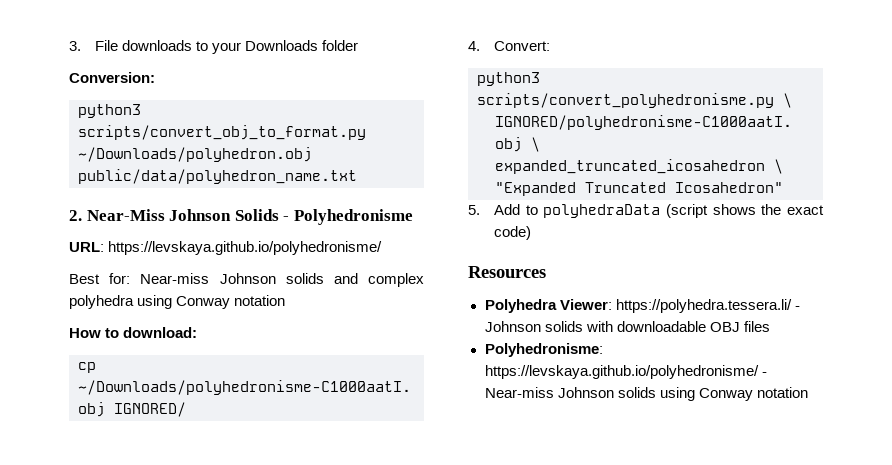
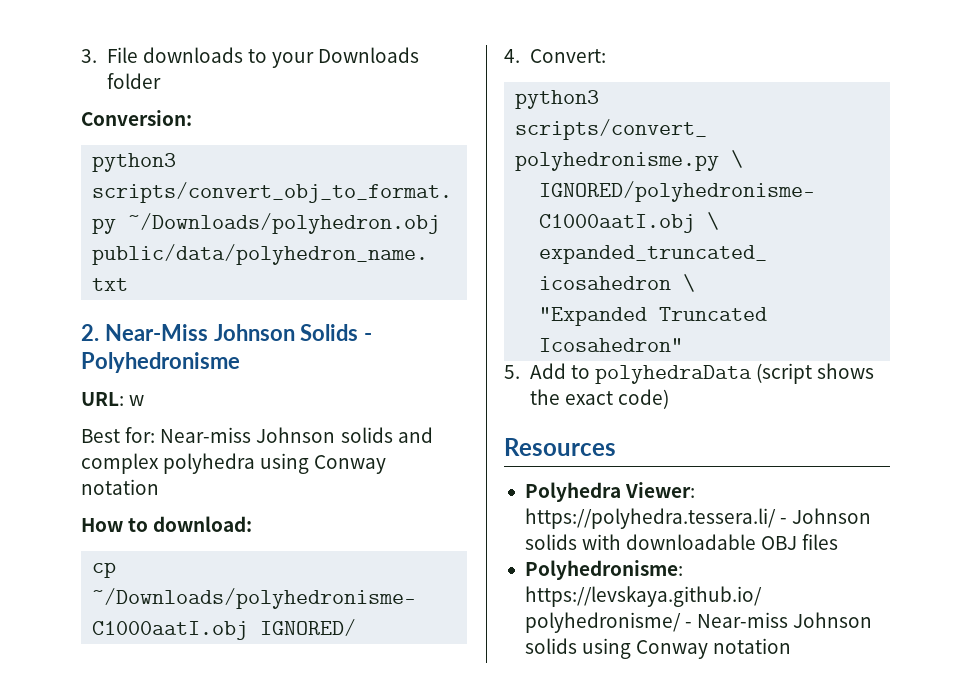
- URL: https://levskaya.github.io/polyhedronisme/
+ URL: w

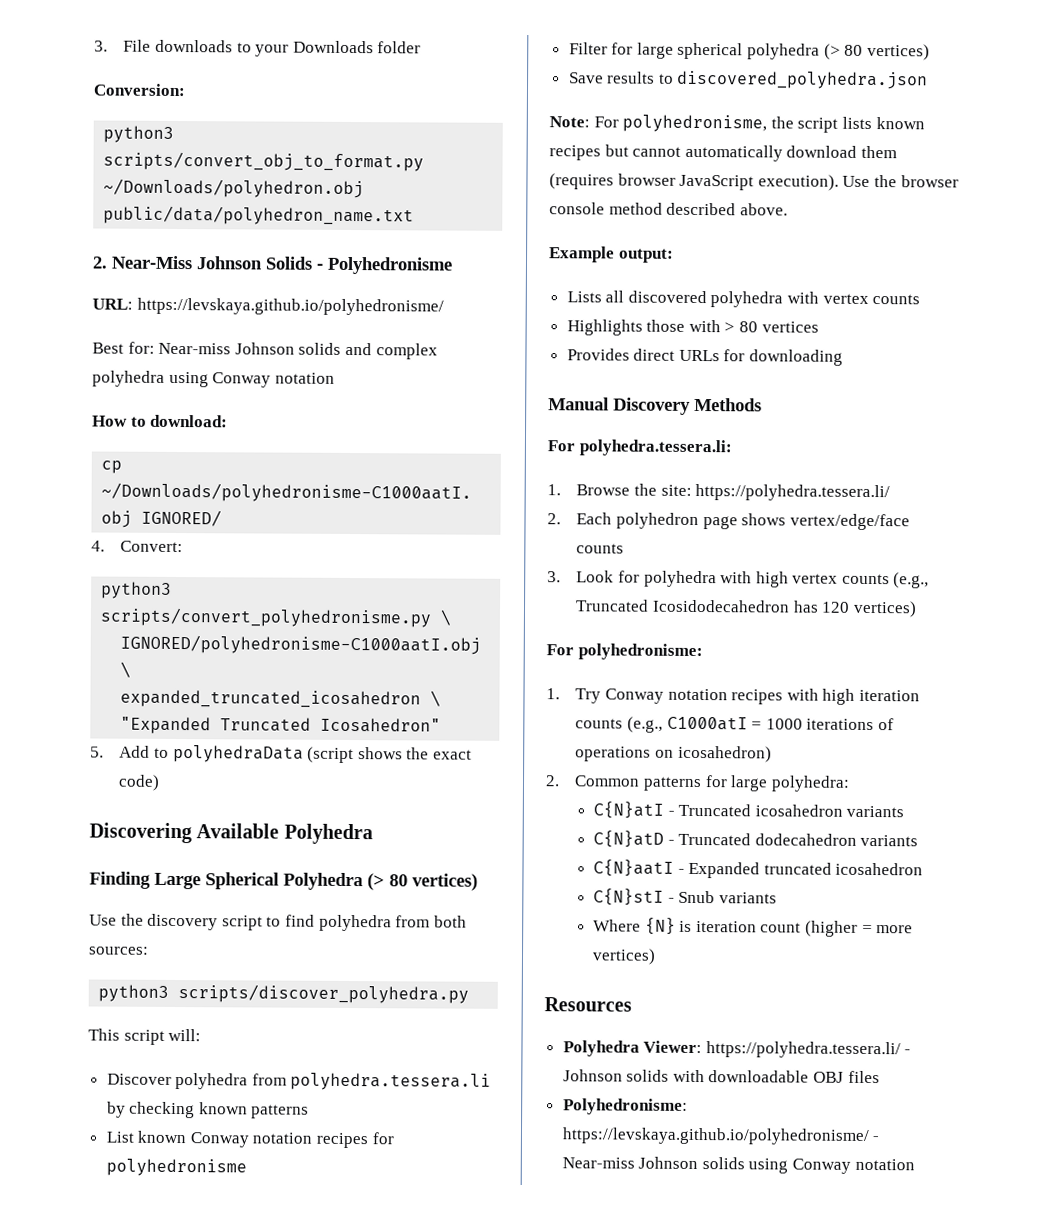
- URL: w
+ URL: https://levskaya.github.io/polyhedronisme/
+ Discovering Available Polyhedra
+ Finding Large Spherical Polyhedra (> 80 vertices)
+ Use the discovery script to find polyhedra from both sources:
+ python3 scripts/discover_polyhedra.py
+ This script will:
+ Discover polyhedra from polyhedra.tessera.li by checking known patterns
+ List known Conway notation recipes for polyhedronisme
+ Filter for large spherical polyhedra (> 80 vertices)
+ Save results to discovered_polyhedra.json
+ Note: For polyhedronisme, the script lists known recipes but cannot automatically download them (requires browser JavaScript execution). Use the browser console method described above.
+ Example output:
+ Lists all discovered polyhedra with vertex counts
+ Highlights those with > 80 vertices
+ Provides direct URLs for downloading
+ Manual Discovery Methods
+ For polyhedra.tessera.li:
+ 1. Browse the site: https://polyhedra.tessera.li/
+ 2. Each polyhedron page shows vertex/edge/face counts
+ 3. Look for polyhedra with high vertex counts (e.g., Truncated Icosidodecahedron has 120 vertices)
+ For polyhedronisme:
+ 1. Try Conway notation recipes with high iteration counts (e.g., C1000atI = 1000 iterations of operations on icosahedron)
+ 2. Common patterns for large polyhedra:
+ C{N}atI - Truncated icosahedron variants
+ C{N}atD - Truncated dodecahedron variants
+ C{N}aatI - Expanded truncated icosahedron
+ C{N}stI - Snub variants
+ Where {N} is iteration count (higher = more vertices)

